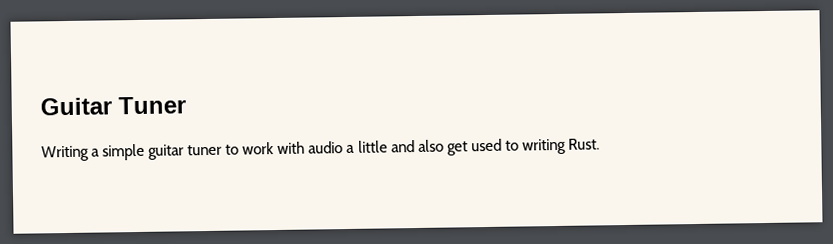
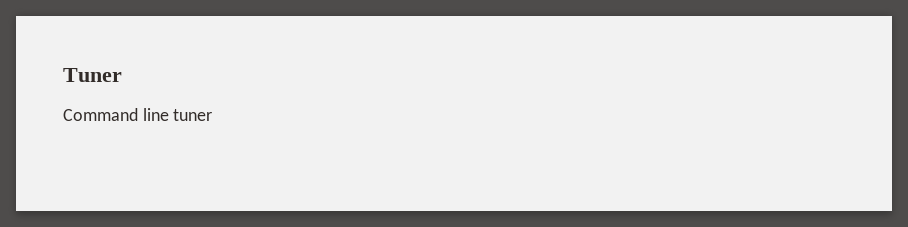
- Guitar Tuner
+ Tuner
- Writing a simple guitar tuner to work with audio a little and also get used to writing Rust.
+ Command line tuner

